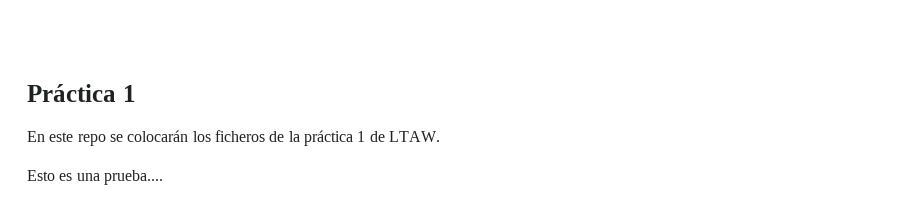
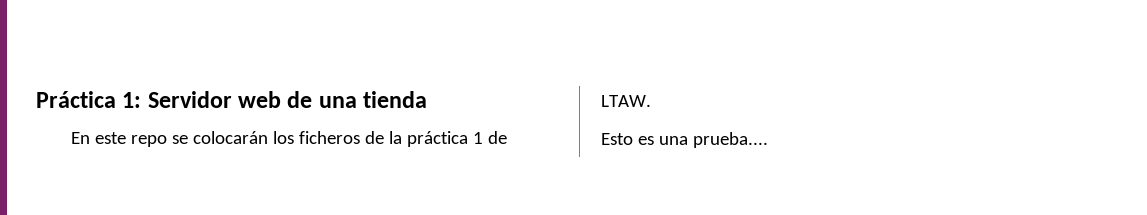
- Práctica 1
+ Práctica 1: Servidor web de una tienda

